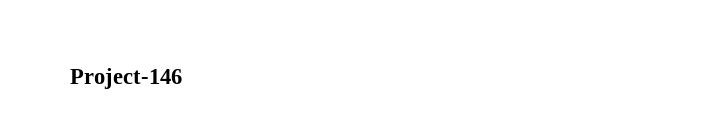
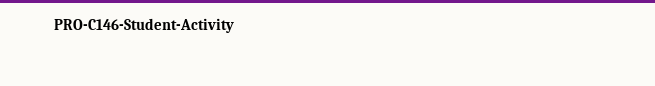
- Project-146
+ PRO-C146-Student-Activity

